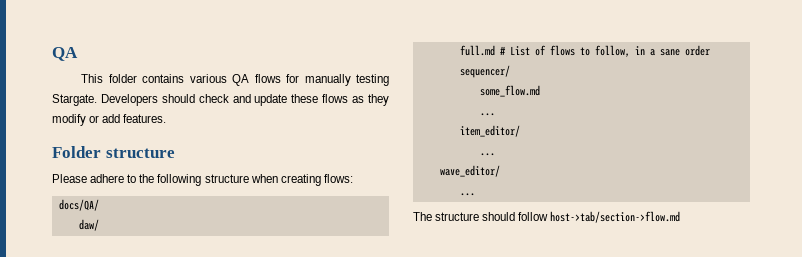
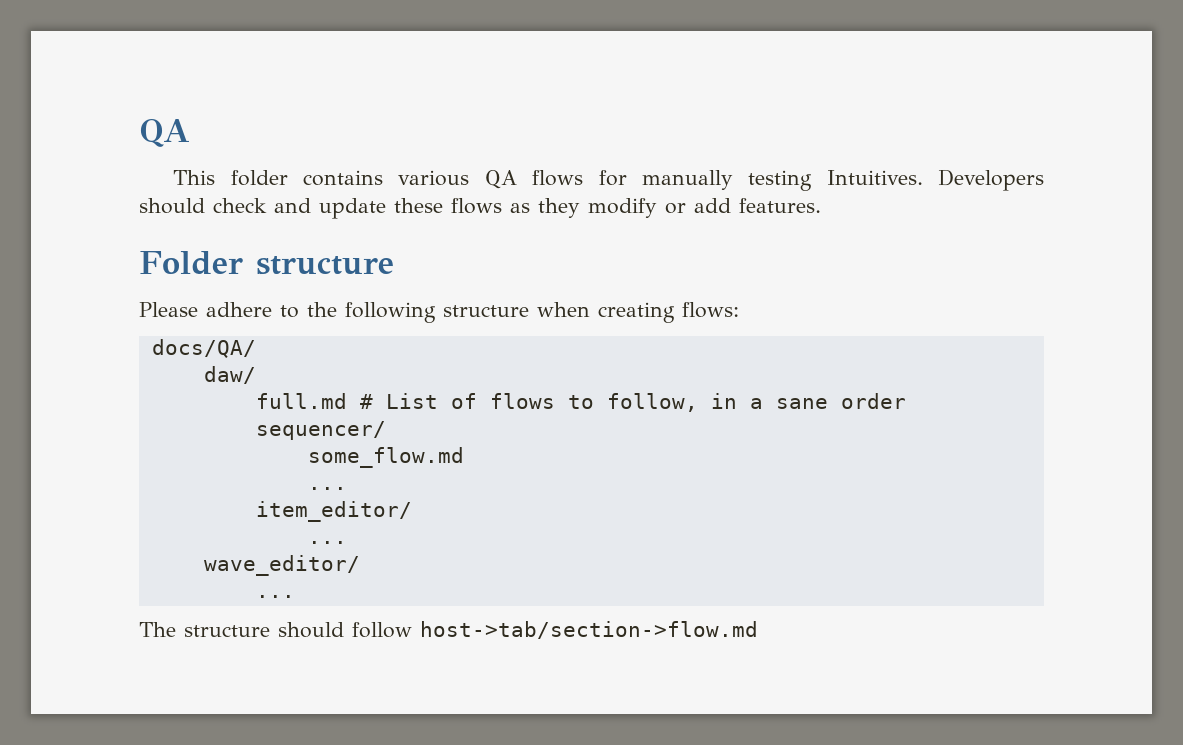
- This folder contains various QA flows for manually testing Stargate.
+ This folder contains various QA flows for manually testing Intuitives.

